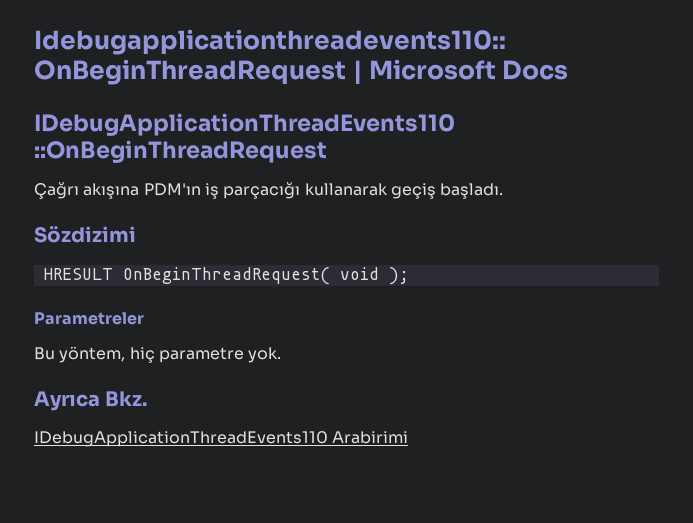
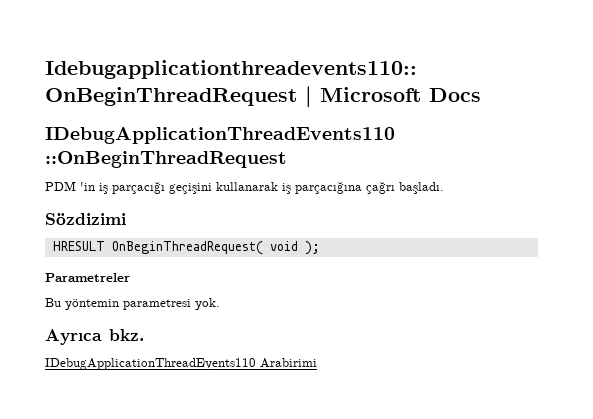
- Çağrı akışına PDM'ın iş parçacığı kullanarak geçiş başladı.
+ PDM 'in iş parçacığı geçişini kullanarak iş parçacığına çağrı başladı.
- Bu yöntem, hiç parametre yok.
+ Bu yöntemin parametresi yok.
- Ayrıca Bkz.
+ Ayrıca bkz.

